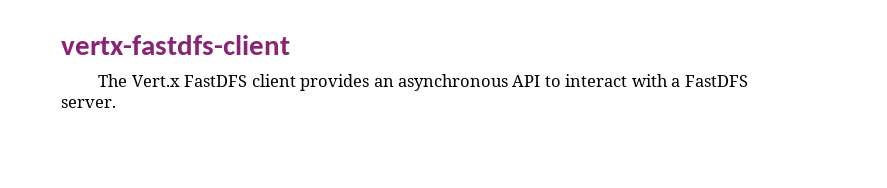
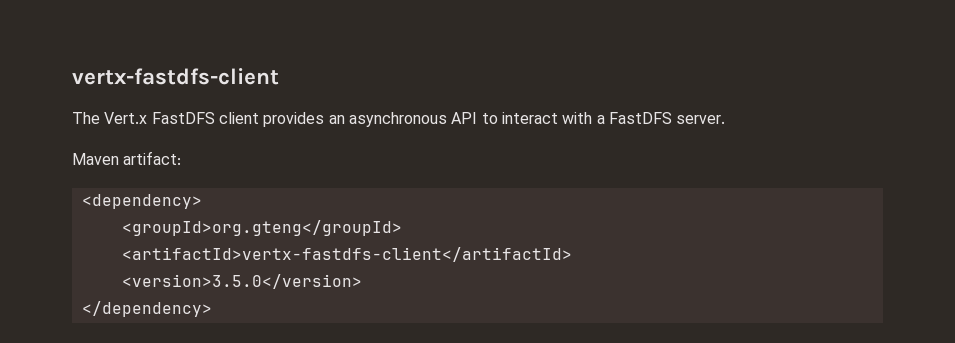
+ Maven artifact:
+ <dependency>
+ <groupId>org.gteng</groupId>
+ <artifactId>vertx-fastdfs-client</artifactId>
+ <version>3.5.0</version>
+ </dependency>

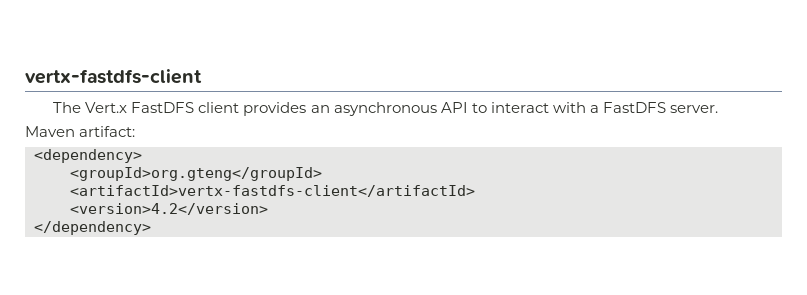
- <version>3.5.0</version>
+ <version>4.2</version>

